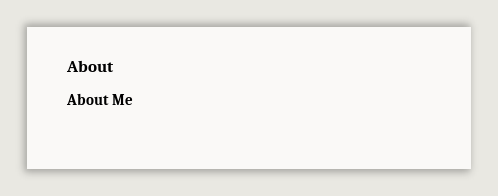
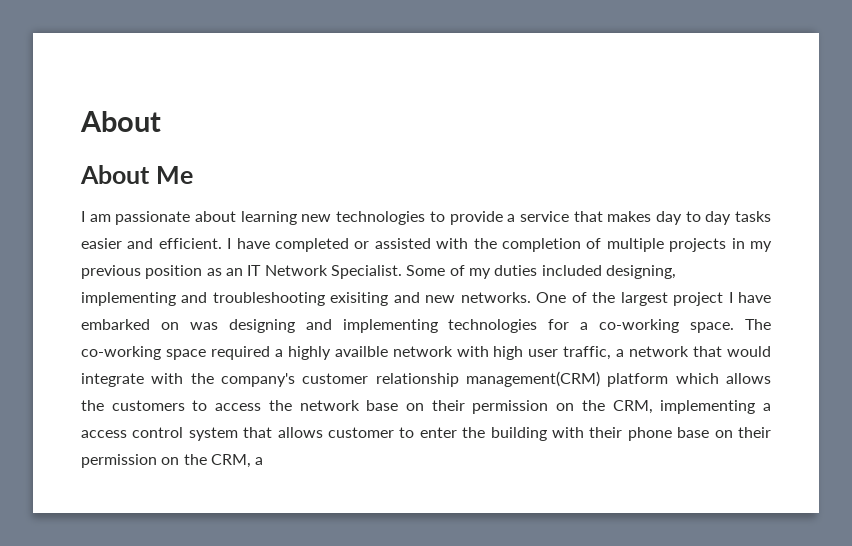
+ I am passionate about learning new technologies to provide a service that makes day to day tasks easier and efficient. I have completed or assisted with the completion of multiple projects in my previous position as an IT Network Specialist. Some of my duties included designing, implementing and troubleshooting exisiting and new networks. One of the largest project I have embarked on was designing and implementing technologies for a co-working space. The co-working space required a highly availble network with high user traffic, a network that would integrate with the company's customer relationship management(CRM) platform which allows the customers to access the network base on their permission on the CRM, implementing a access control system that allows customer to enter the building with their phone base on their permission on the CRM, a

